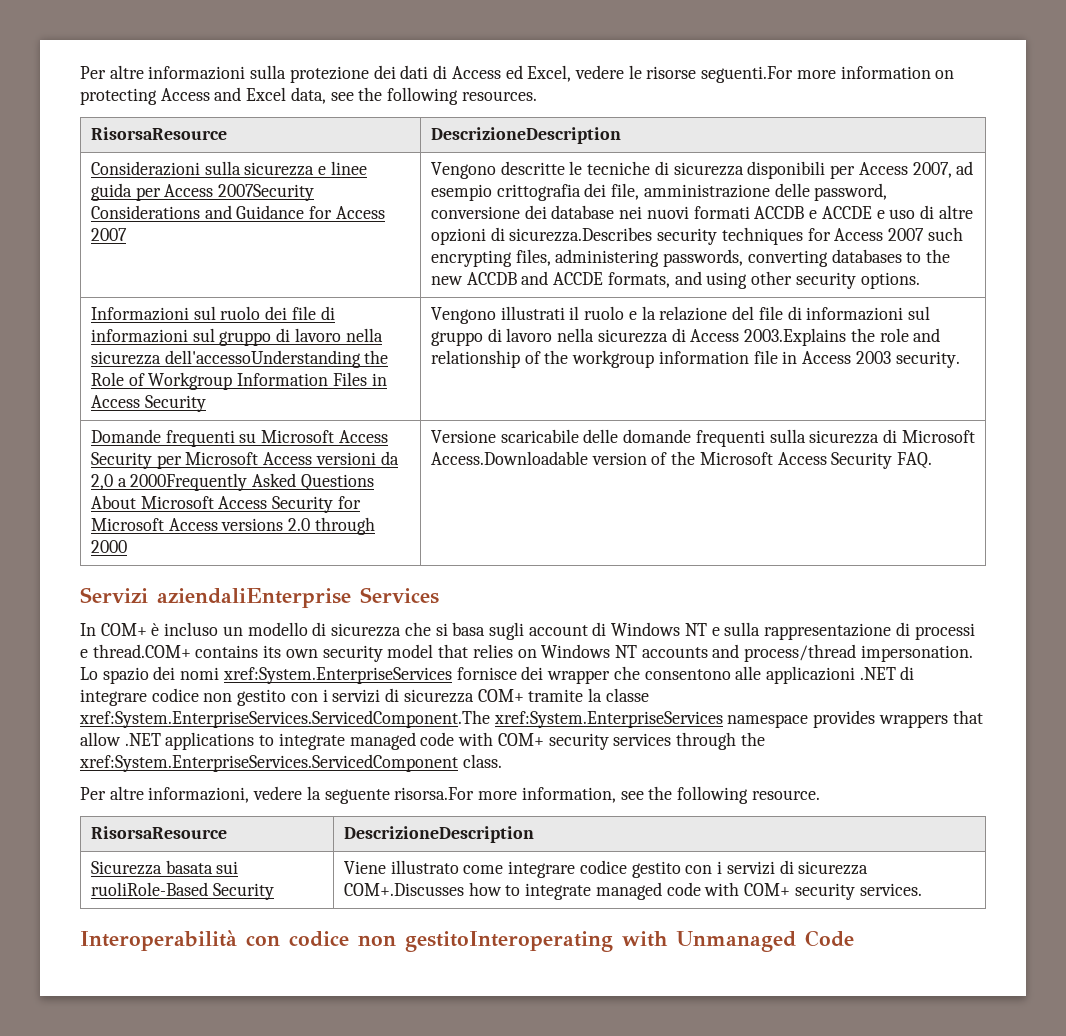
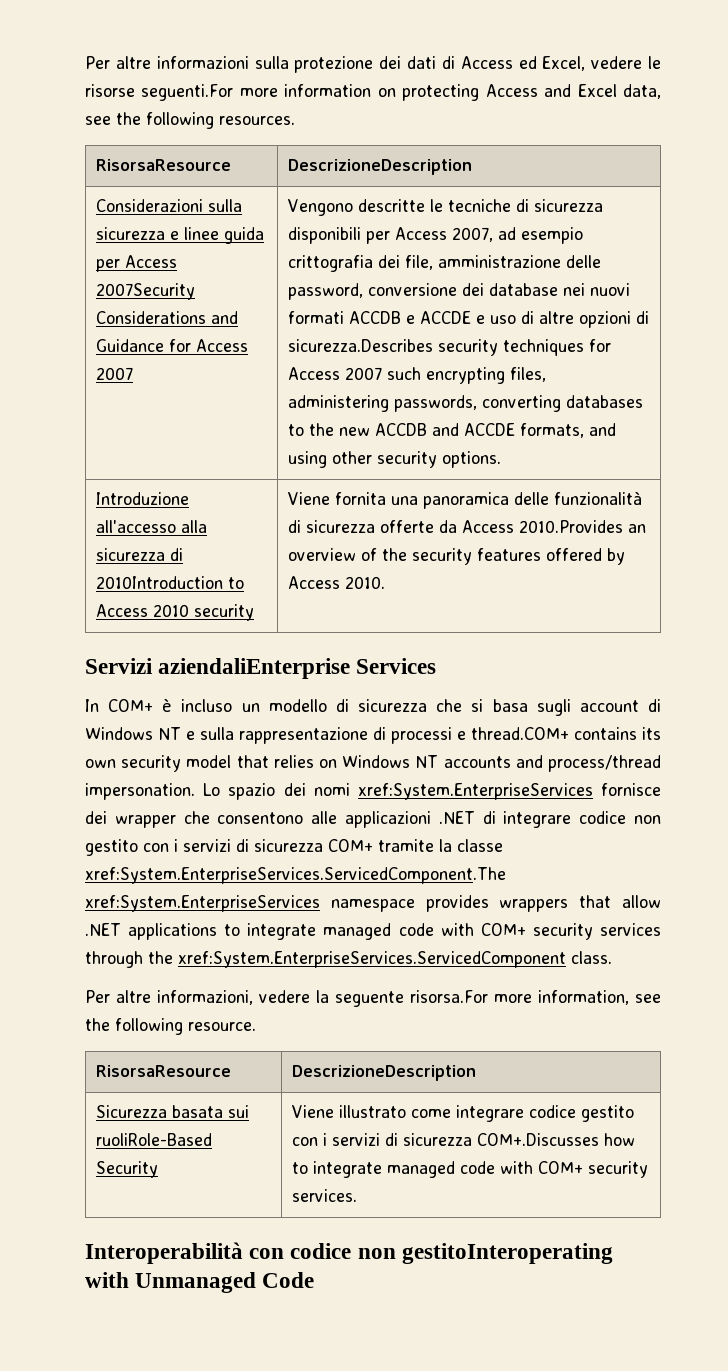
- Informazioni sul ruolo dei file di informazioni sul gruppo di lavoro nella sicurezza dell'accessoUnderstanding the Role of Workgroup Information Files in Access Security | Vengono illustrati il ruolo e la relazione del file di informazioni sul gruppo di lavoro nella sicurezza di Access 2003.Explains the role and relationship of the workgroup information file in Access 2003 security.
- Domande frequenti su Microsoft Access Security per Microsoft Access versioni da 2,0 a 2000Frequently Asked Questions About Microsoft Access Security for Microsoft Access versions 2.0 through 2000 | Versione scaricabile delle domande frequenti sulla sicurezza di Microsoft Access.Downloadable version of the Microsoft Access Security FAQ.
+ Introduzione all'accesso alla sicurezza di 2010Introduction to Access 2010 security | Viene fornita una panoramica delle funzionalità di sicurezza offerte da Access 2010.Provides an overview of the security features offered by Access 2010.

